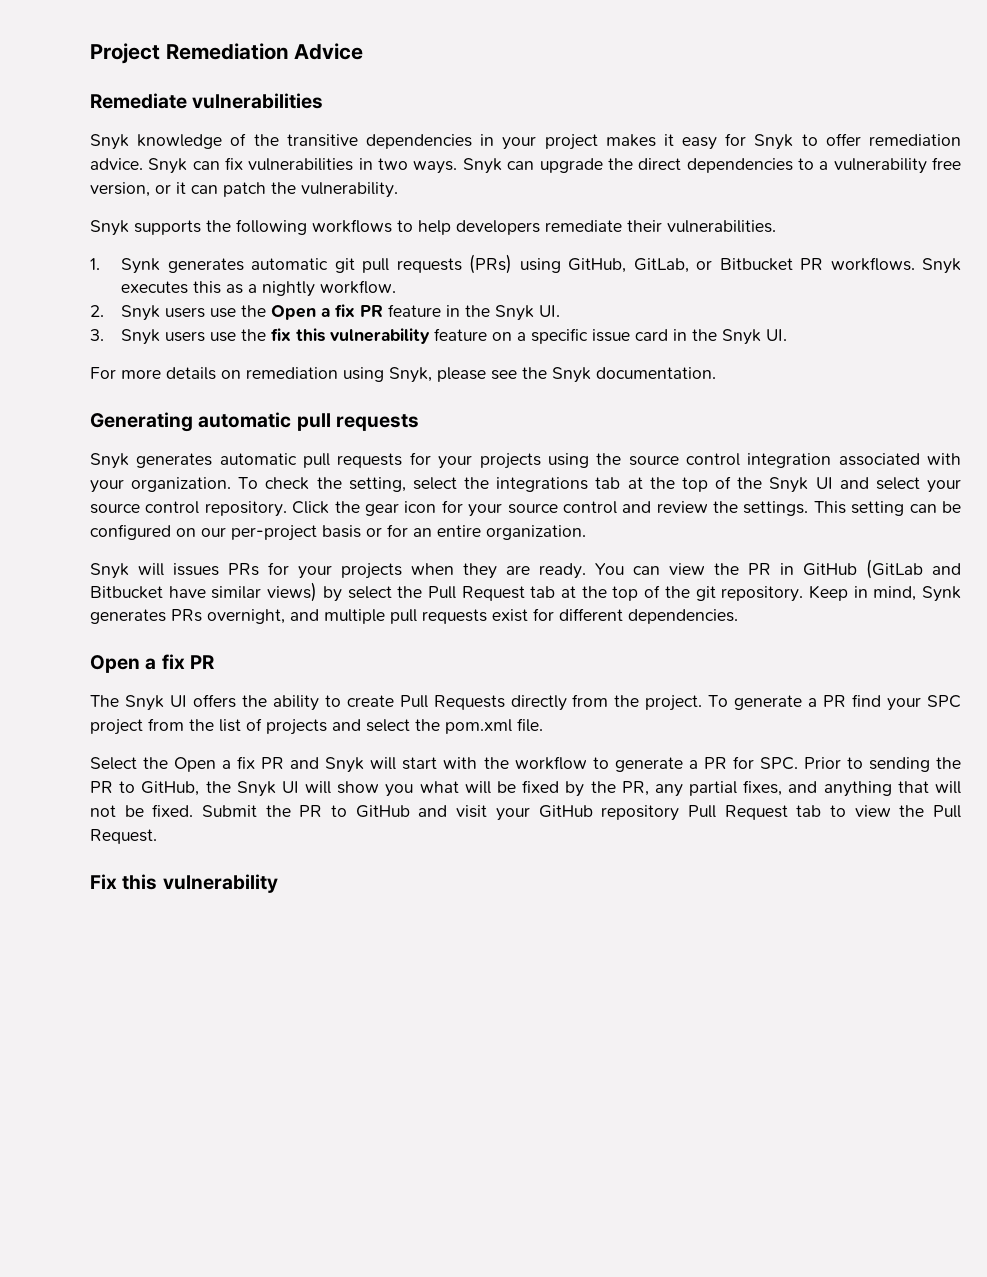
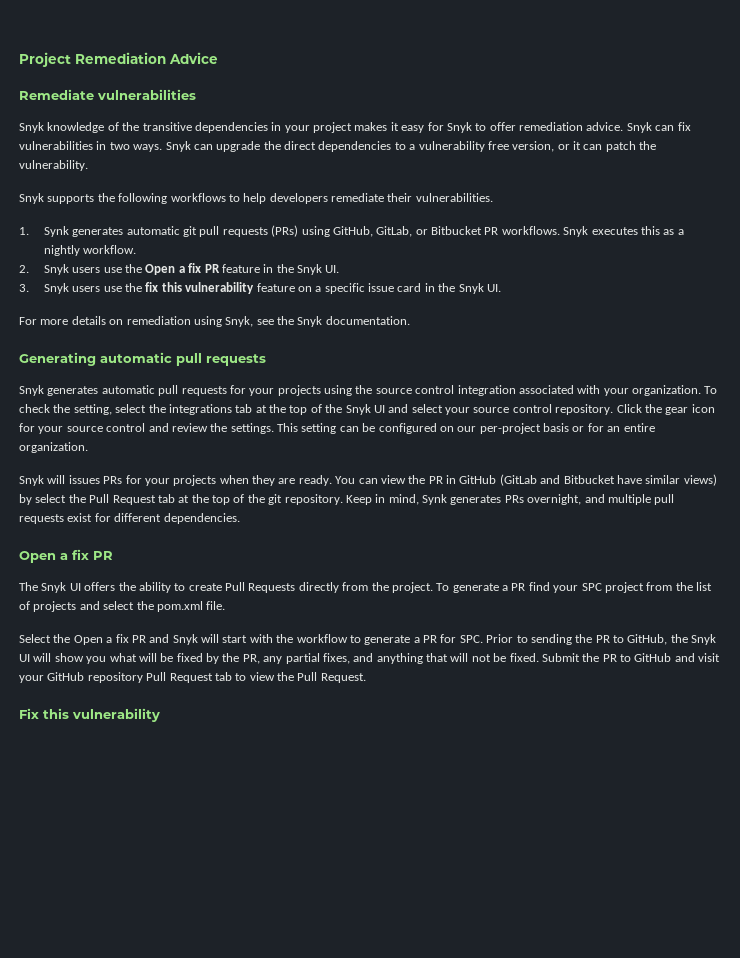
- For more details on remediation using Snyk, please see the Snyk documentation.
+ For more details on remediation using Snyk, see the Snyk documentation.

